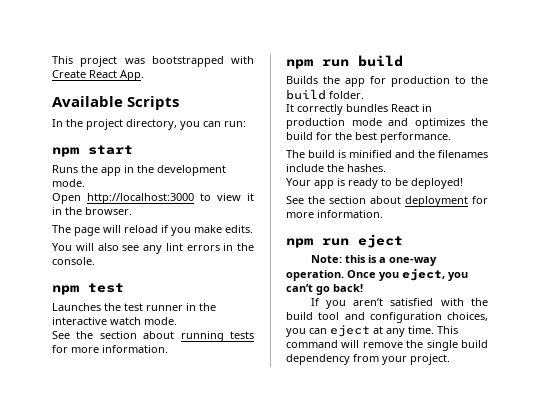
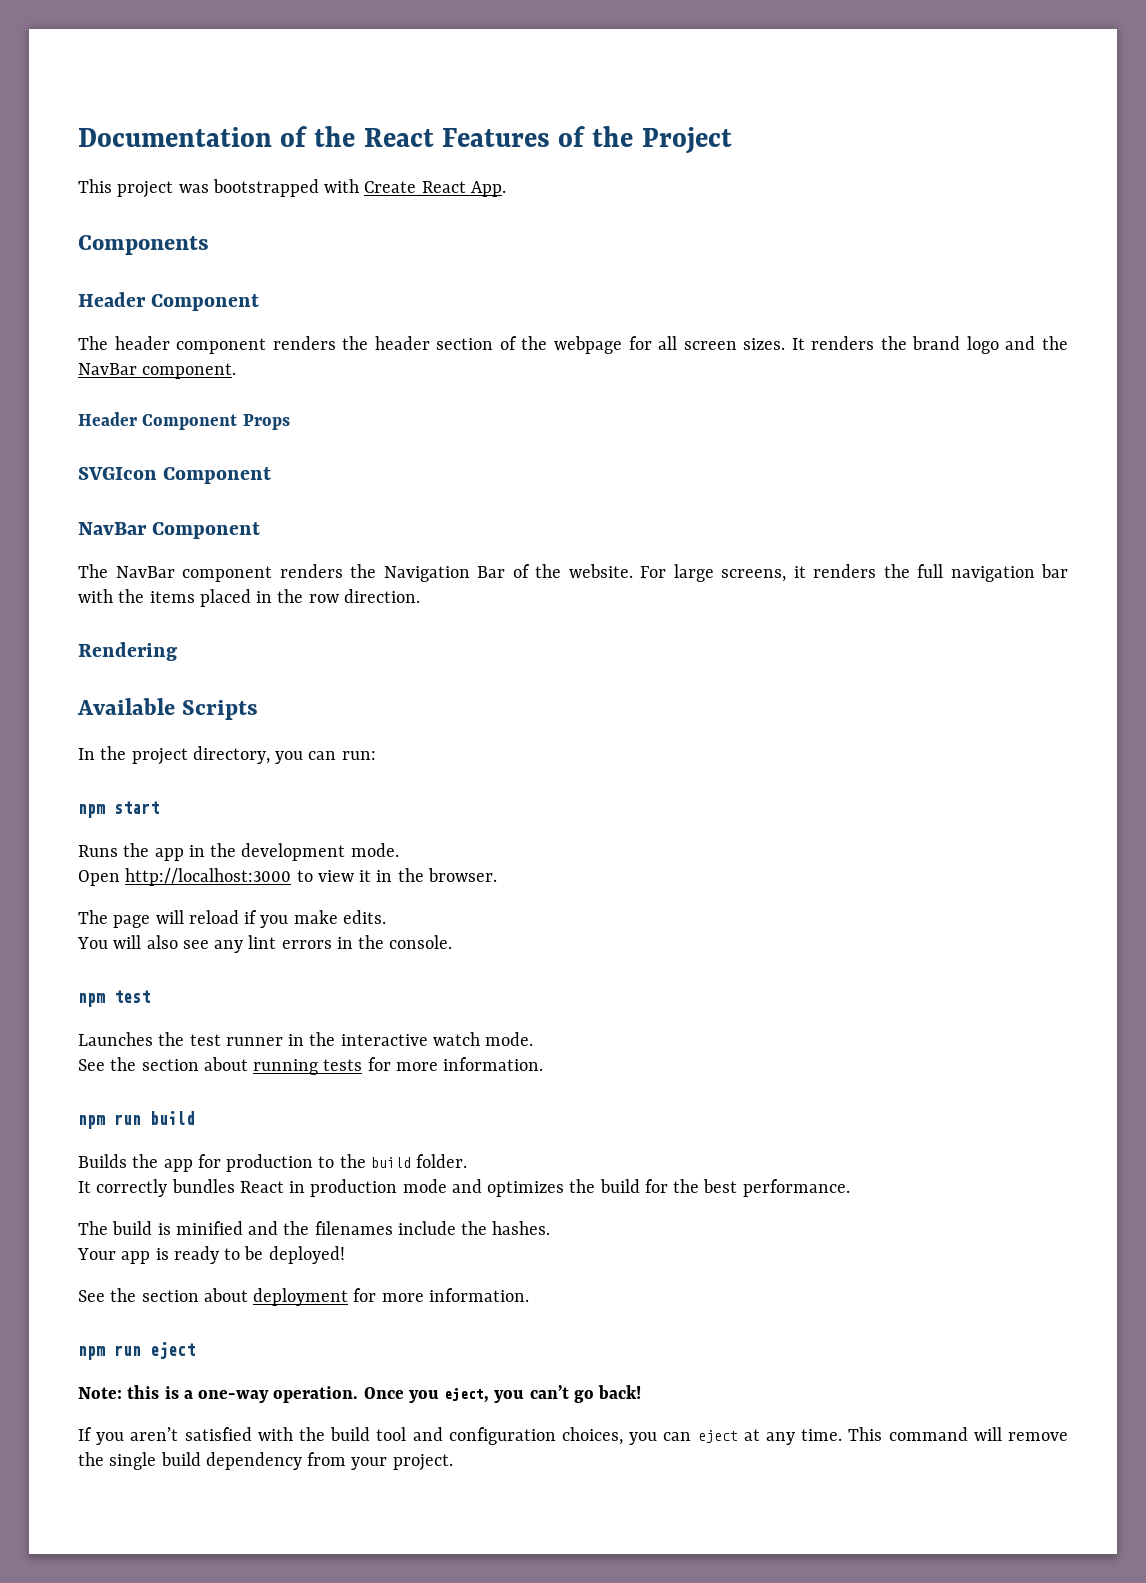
+ Documentation of the React Features of the Project
+ Components
+ Header Component
+ The header component renders the header section of the webpage for all screen sizes. It renders the brand logo and the NavBar component.
+ Header Component Props
+ SVGIcon Component
+ NavBar Component
+ The NavBar component renders the Navigation Bar of the website. For large screens, it renders the full navigation bar with the items placed in the row direction.
+ Rendering

